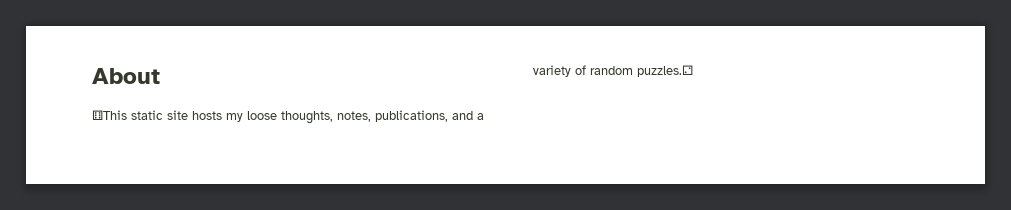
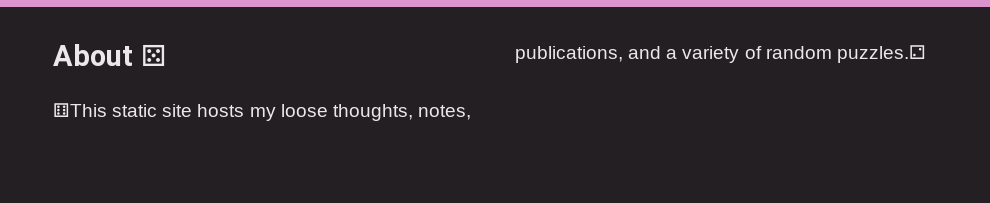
- About
+ About ⚄

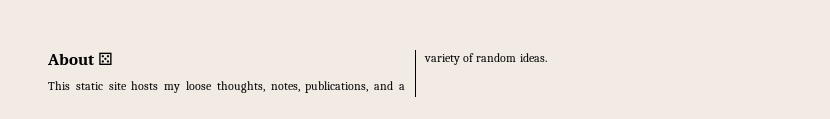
- ⚅This static site hosts my loose thoughts, notes, publications, and a variety of random puzzles.⚁
+ This static site hosts my loose thoughts, notes, publications, and a variety of random ideas.

